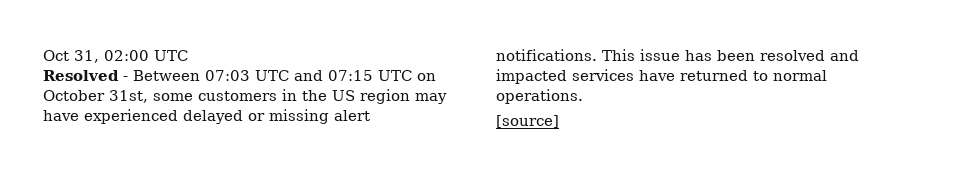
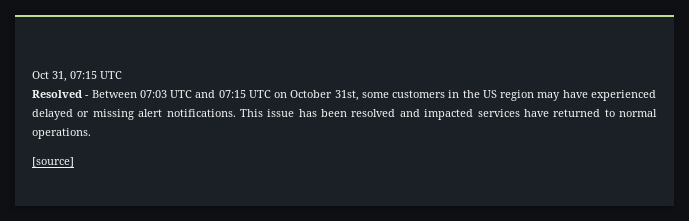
- Oct 31, 02:00 UTC
+ Oct 31, 07:15 UTC

